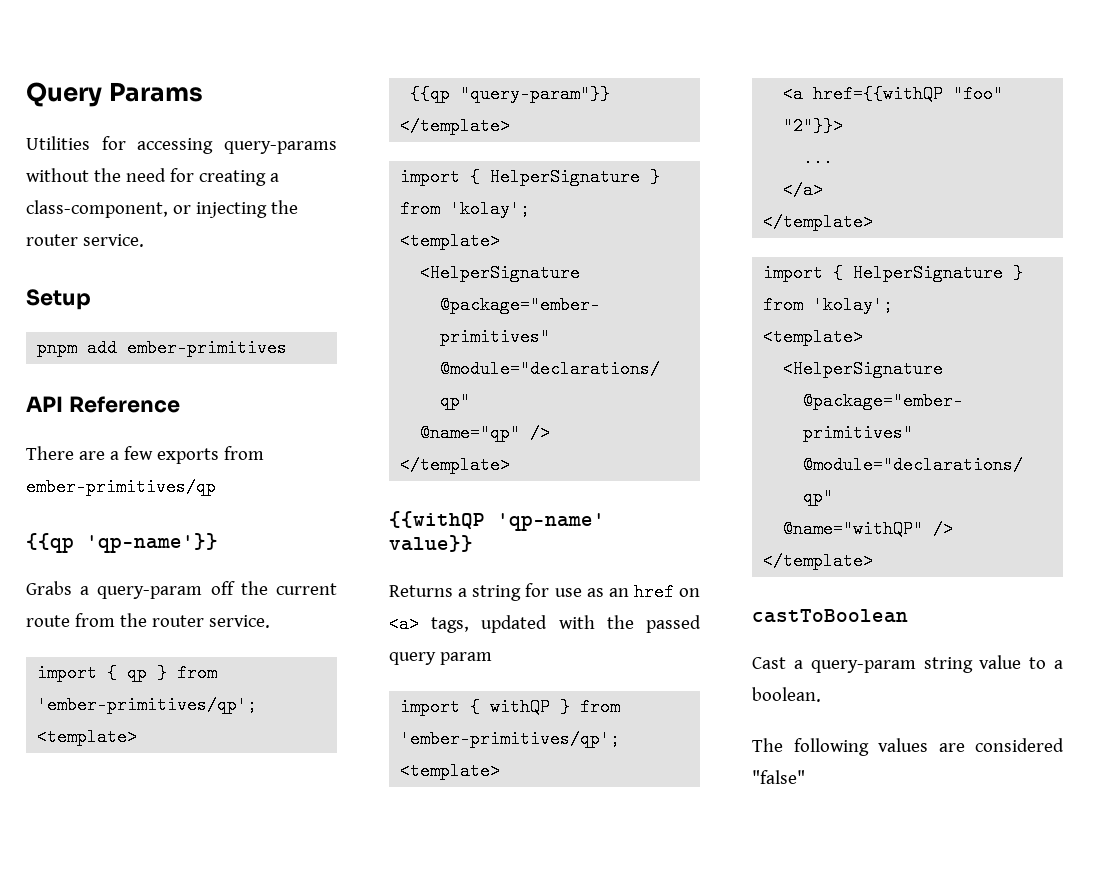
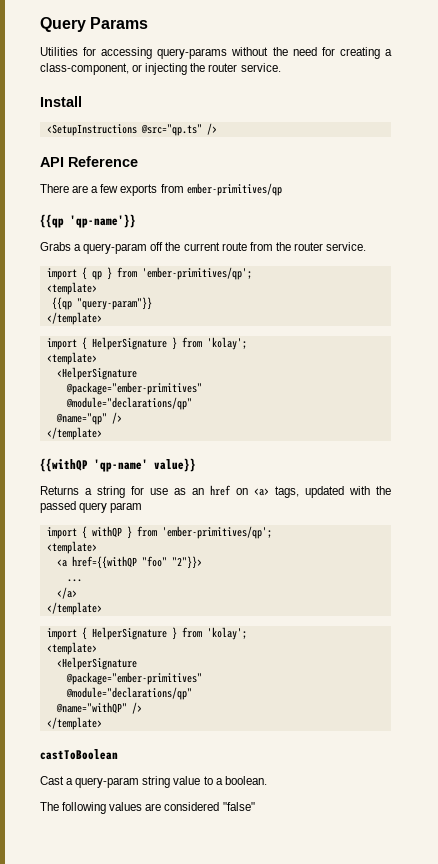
- Setup
- pnpm add ember-primitives
+ Install
+ <SetupInstructions @src="qp.ts" />

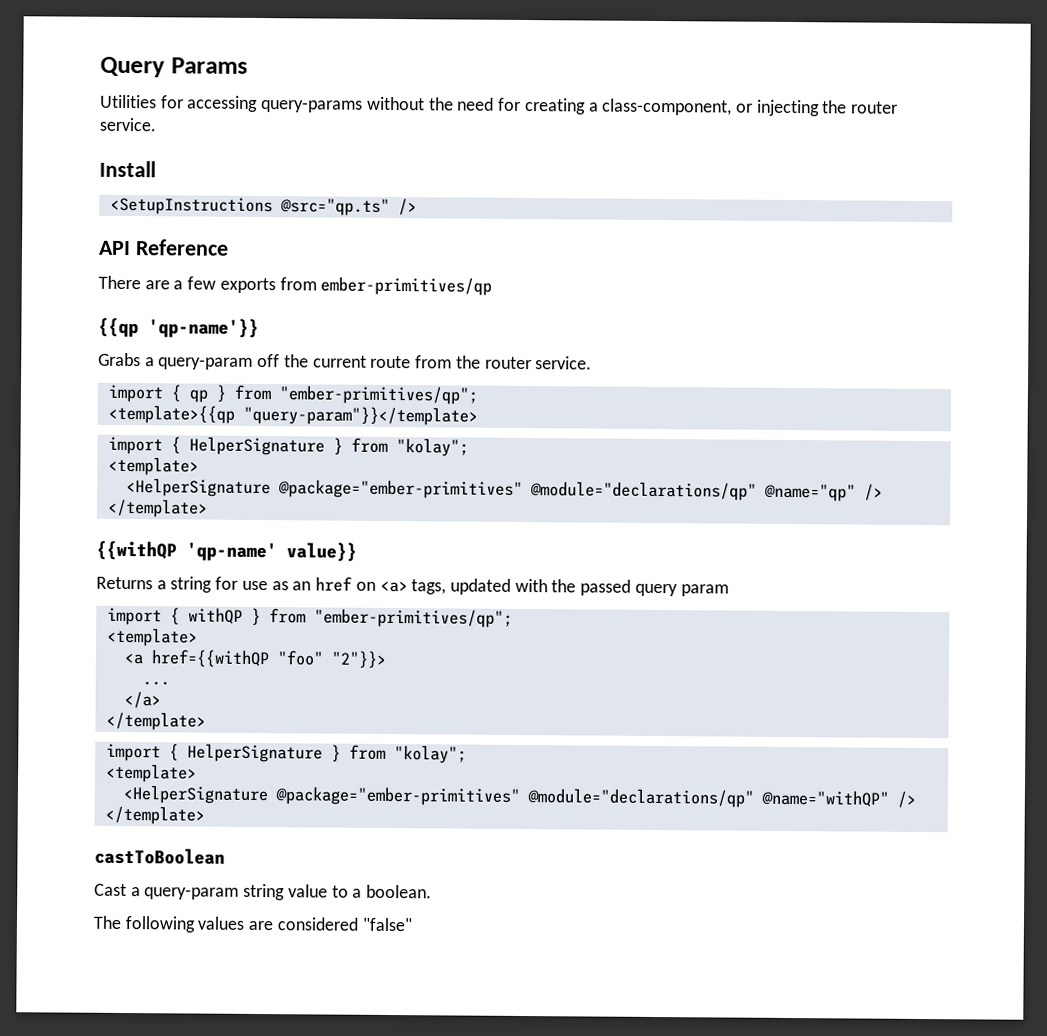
- import { qp } from 'ember-primitives/qp';
+ import { qp } from "ember-primitives/qp";
+ <template>{{qp "query-param"}}</template>
+ import { HelperSignature } from "kolay";
  <template>
- {{qp "query-param"}}
- </template>
- import { HelperSignature } from 'kolay';
- <template>
- <HelperSignature
- @package="ember-primitives"
- @module="declarations/qp"
- @name="qp" />
+ <HelperSignature @package="ember-primitives" @module="declarations/qp" @name="qp" />
- import { withQP } from 'ember-primitives/qp';
+ import { withQP } from "ember-primitives/qp";
  </a>
  </template>
- import { HelperSignature } from 'kolay';
+ import { HelperSignature } from "kolay";
  <template>
- <HelperSignature
- @package="ember-primitives"
- @module="declarations/qp"
- @name="withQP" />
+ <HelperSignature @package="ember-primitives" @module="declarations/qp" @name="withQP" />

